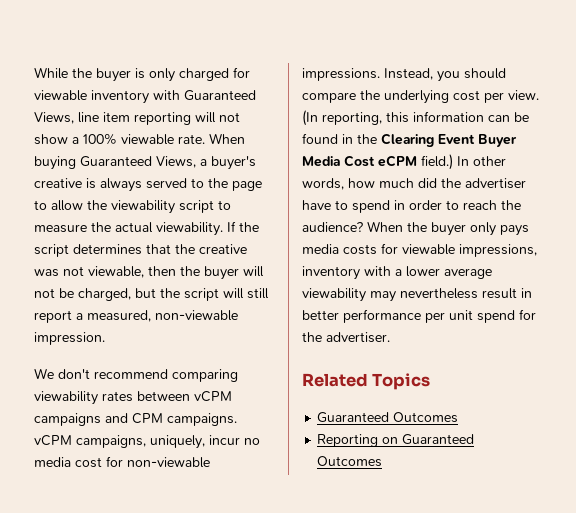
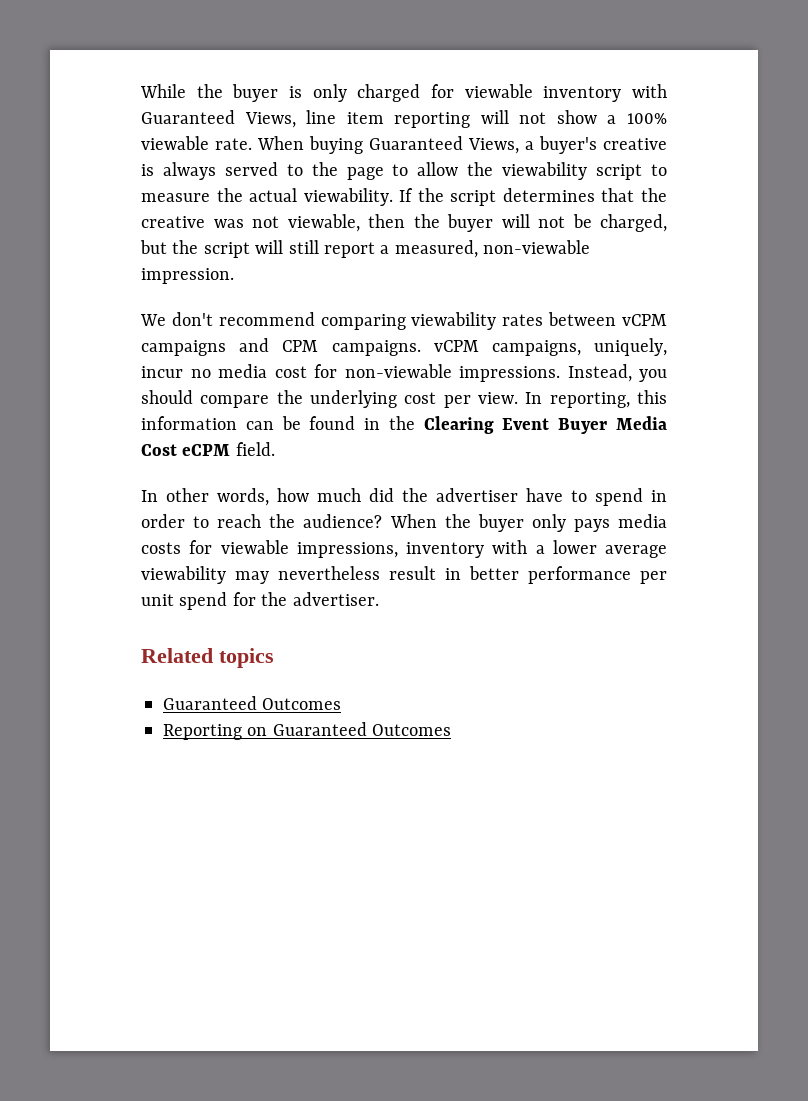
- (In reporting, this information can be found in the Clearing Event Buyer Media Cost eCPM field.) In other words, how much did the advertiser have to spend in order to reach the audience?
+ In reporting, this information can be found in the Clearing Event Buyer Media Cost eCPM field.
+ In other words, how much did the advertiser have to spend in order to reach the audience?
- Related Topics
+ Related topics

